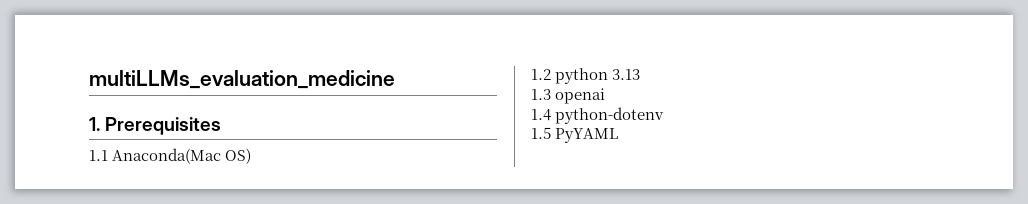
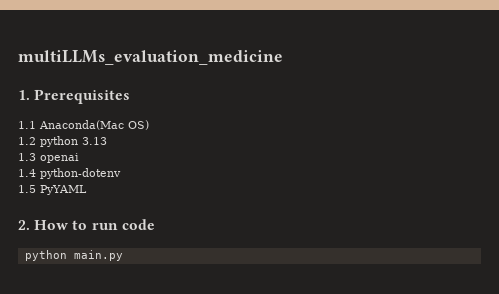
+ 2. How to run code
+ python main.py

